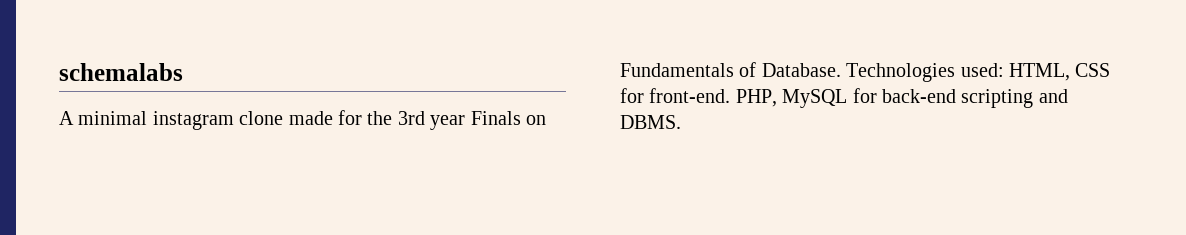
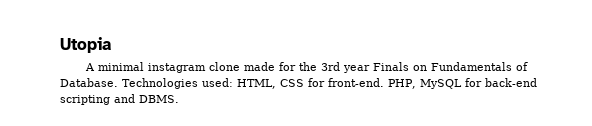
- schemalabs
+ Utopia

